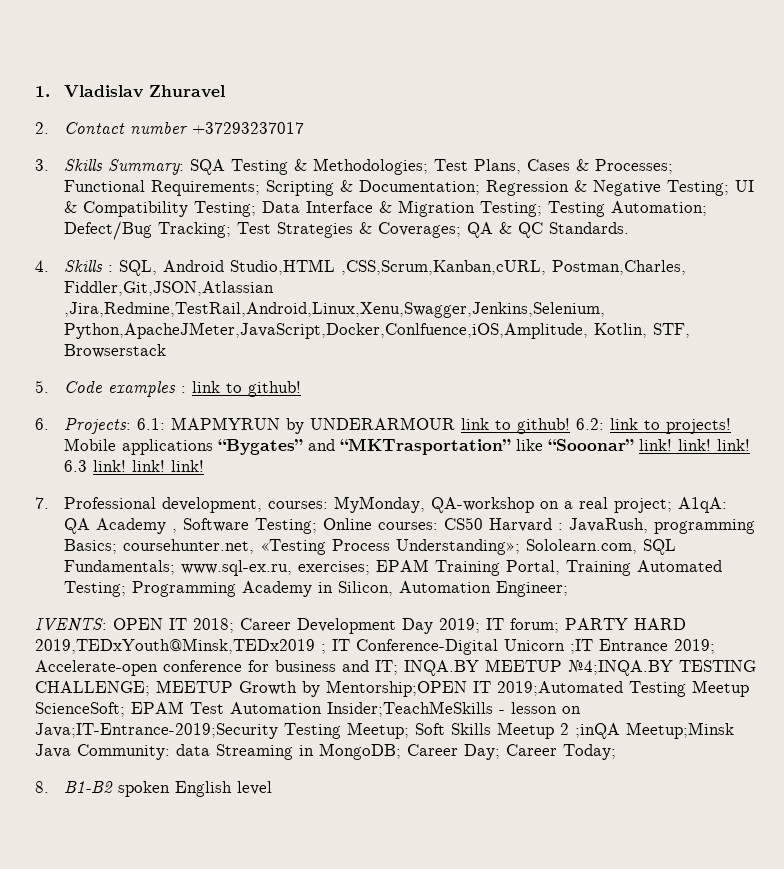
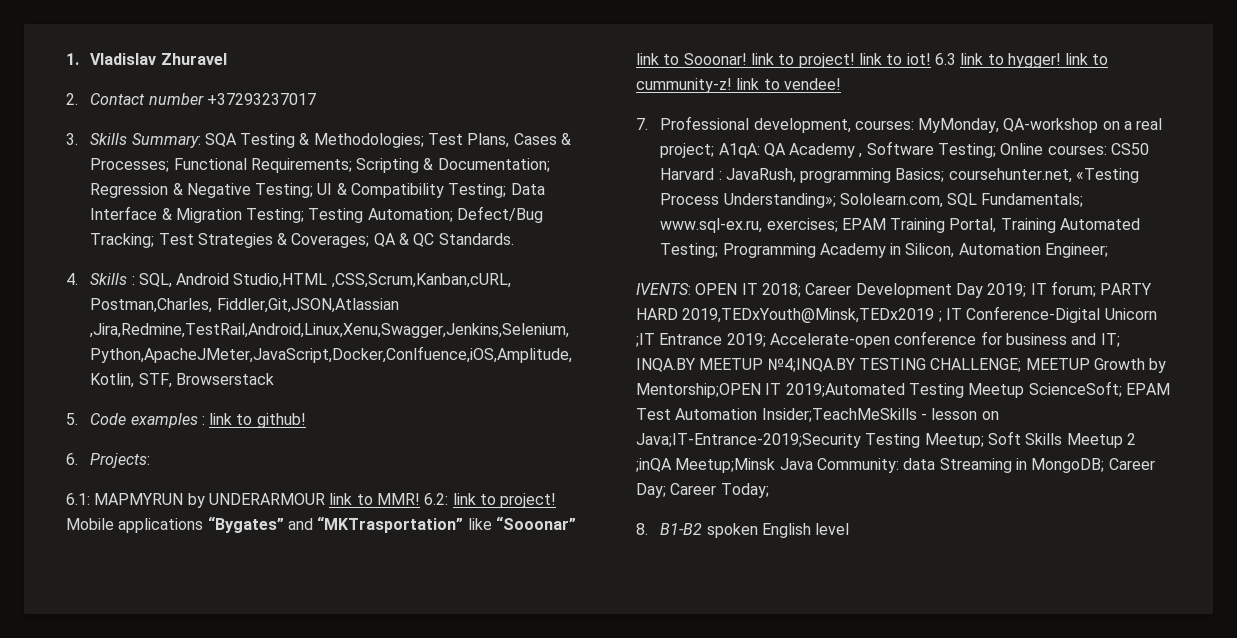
- 6. Projects: 6.1: MAPMYRUN by UNDERARMOUR link to github!
+ 6. Projects:
+ 6.1: MAPMYRUN by UNDERARMOUR link to MMR!
- 6.2: link to projects!
+ 6.2: link to project!
- Mobile applications “Bygates” and “MKTrasportation” like “Sooonar” link! link! link! 6.3 link! link! link!
+ Mobile applications “Bygates” and “MKTrasportation” like “Sooonar” link to Sooonar! link to project! link to iot! 6.3 link to hygger! link to cummunity-z! link to vendee!

